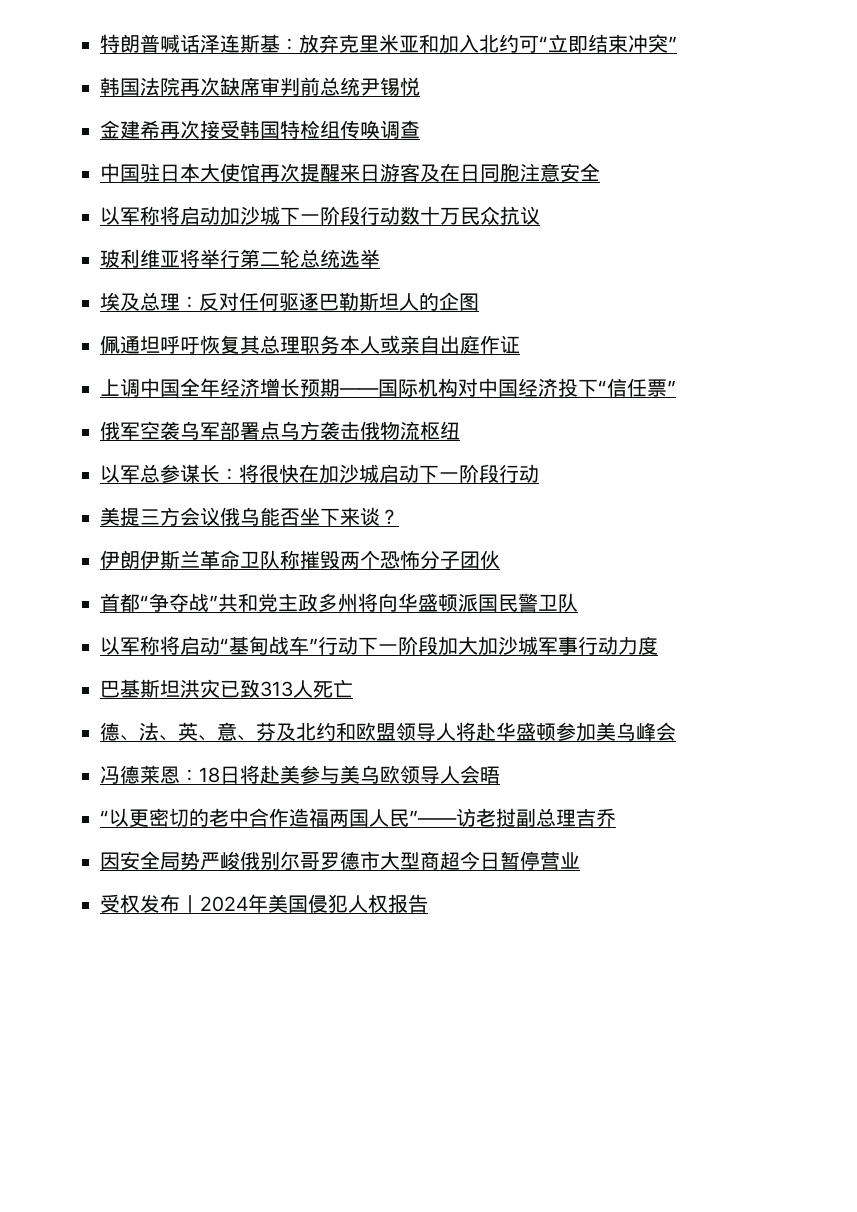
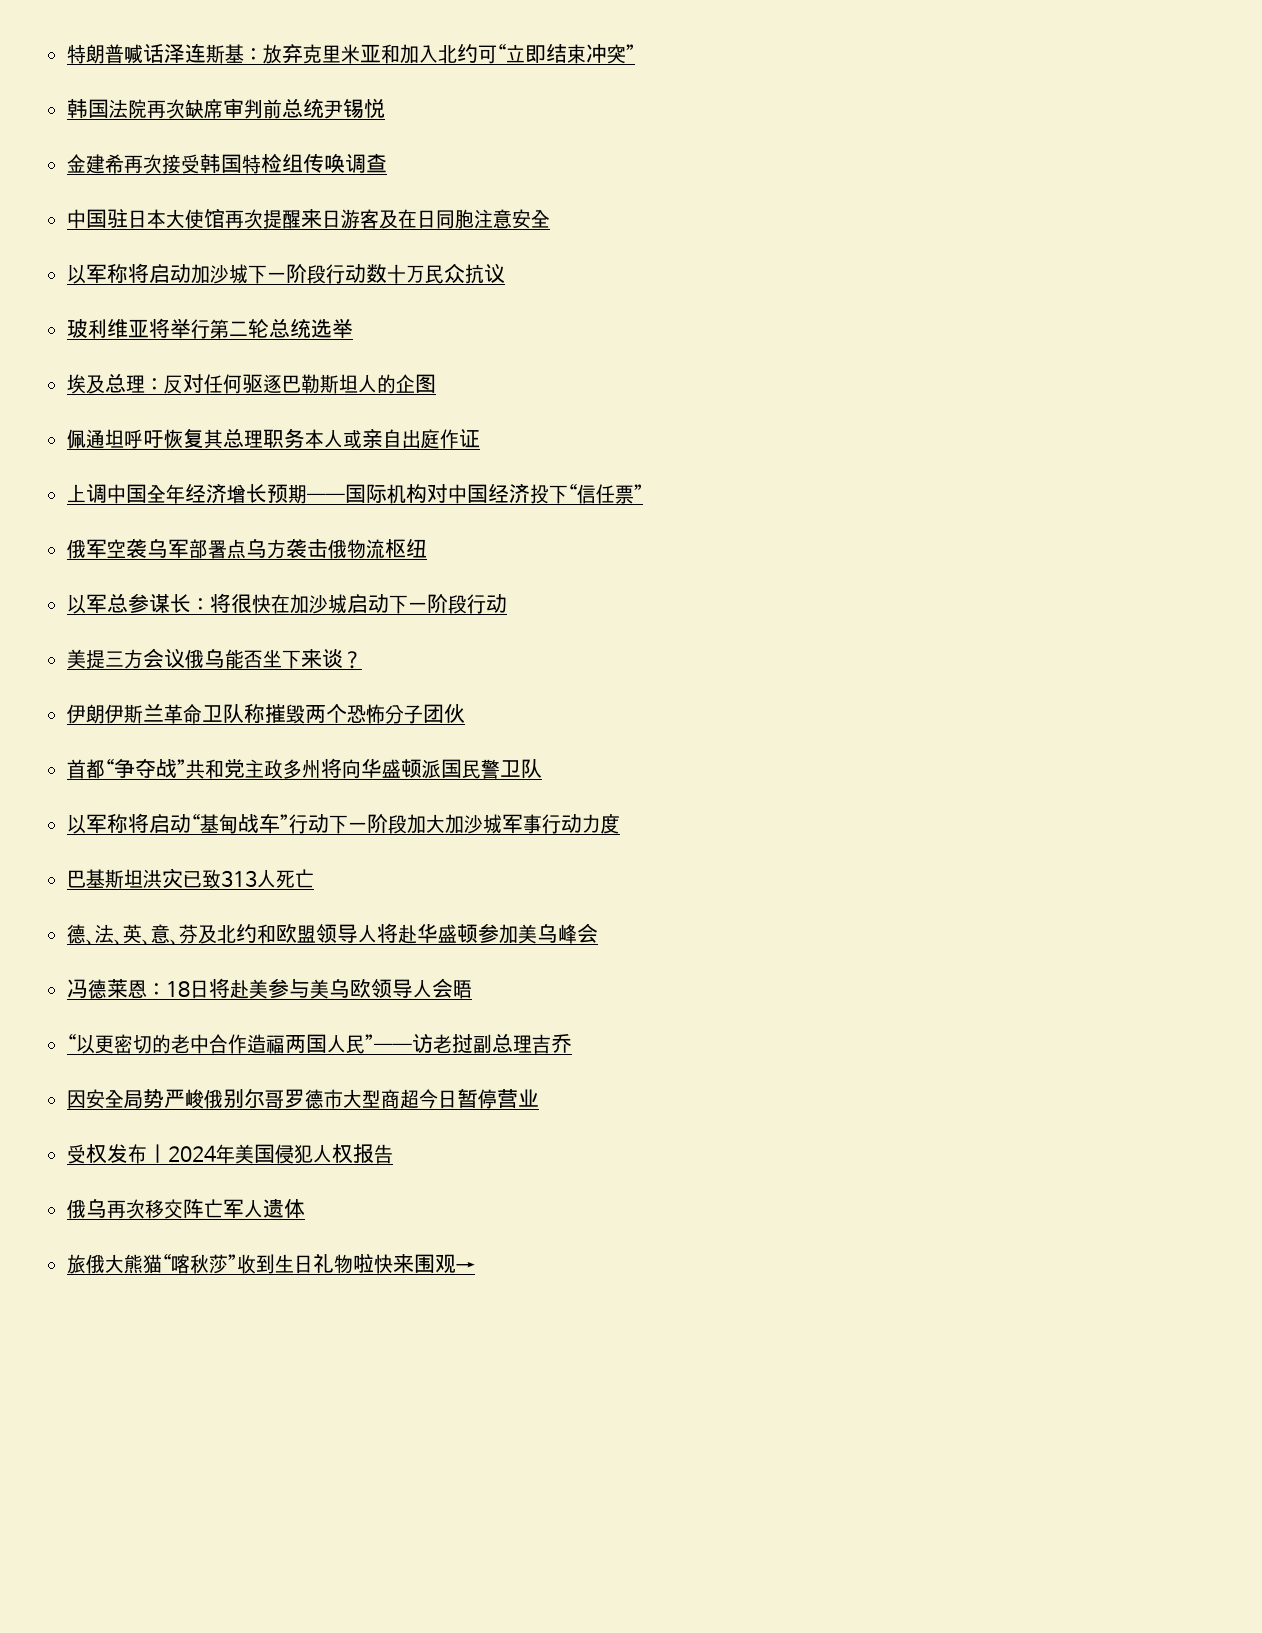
+ 俄乌再次移交阵亡军人遗体
+ 旅俄大熊猫“喀秋莎”收到生日礼物啦快来围观→

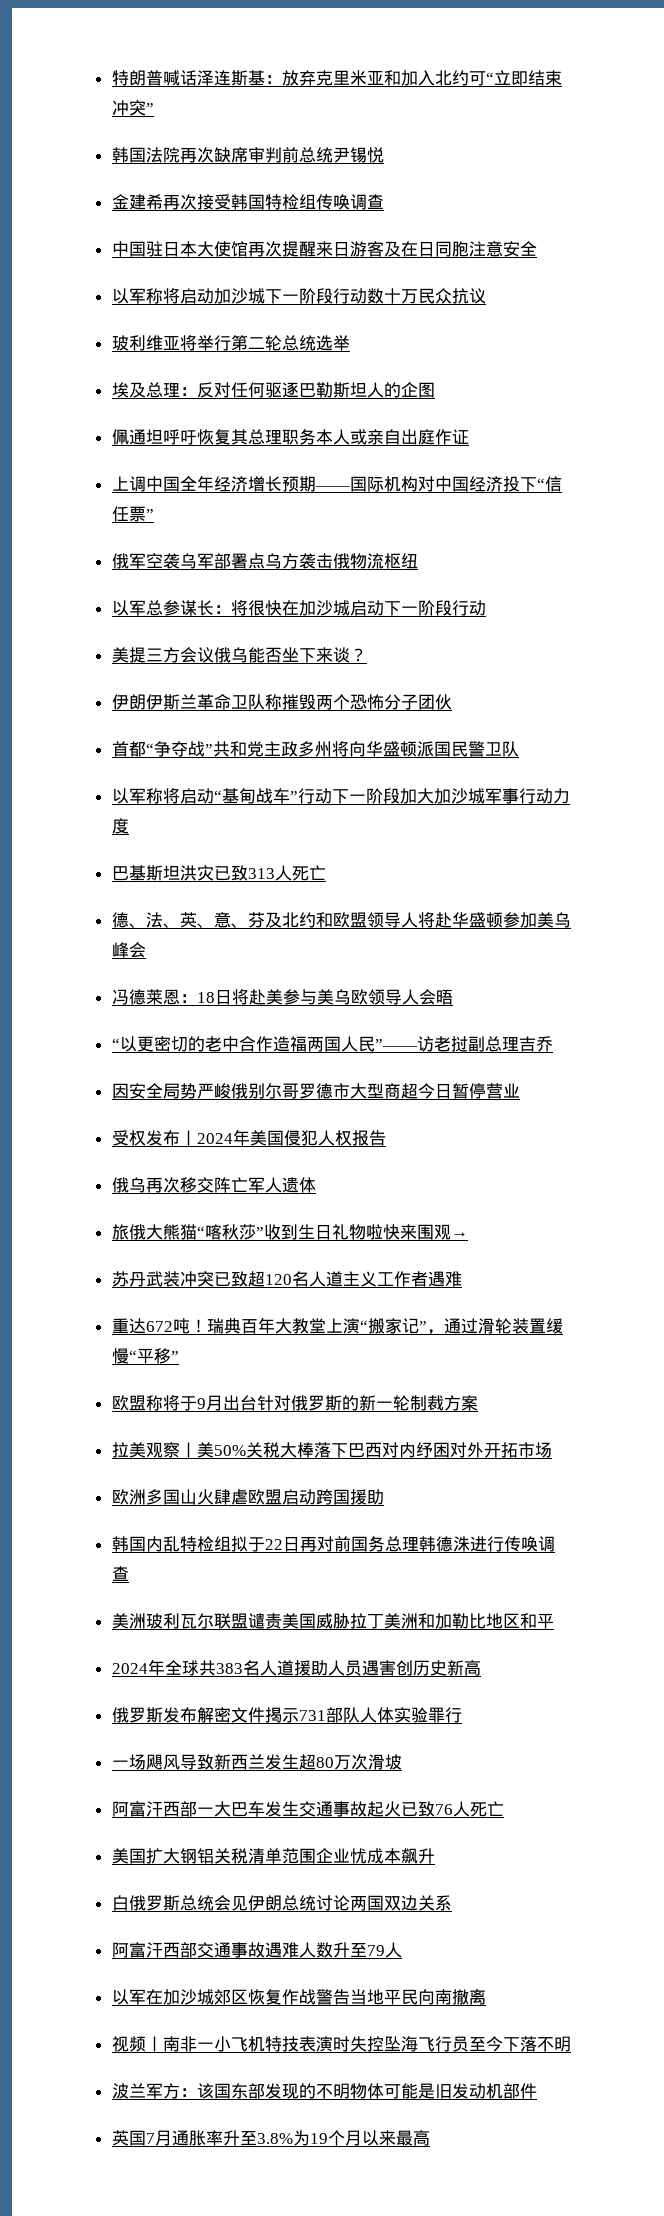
+ 苏丹武装冲突已致超120名人道主义工作者遇难
+ 重达672吨！瑞典百年大教堂上演“搬家记”，通过滑轮装置缓慢“平移”
+ 欧盟称将于9月出台针对俄罗斯的新一轮制裁方案
+ 拉美观察丨美50%关税大棒落下巴西对内纾困对外开拓市场
+ 欧洲多国山火肆虐欧盟启动跨国援助
+ 韩国内乱特检组拟于22日再对前国务总理韩德洙进行传唤调查
+ 美洲玻利瓦尔联盟谴责美国威胁拉丁美洲和加勒比地区和平
+ 2024年全球共383名人道援助人员遇害创历史新高
+ 俄罗斯发布解密文件揭示731部队人体实验罪行
+ 一场飓风导致新西兰发生超80万次滑坡
+ 阿富汗西部一大巴车发生交通事故起火已致76人死亡
+ 美国扩大钢铝关税清单范围企业忧成本飙升
+ 白俄罗斯总统会见伊朗总统讨论两国双边关系
+ 阿富汗西部交通事故遇难人数升至79人
+ 以军在加沙城郊区恢复作战警告当地平民向南撤离
+ 视频丨南非一小飞机特技表演时失控坠海飞行员至今下落不明
+ 波兰军方：该国东部发现的不明物体可能是旧发动机部件
+ 英国7月通胀率升至3.8%为19个月以来最高

